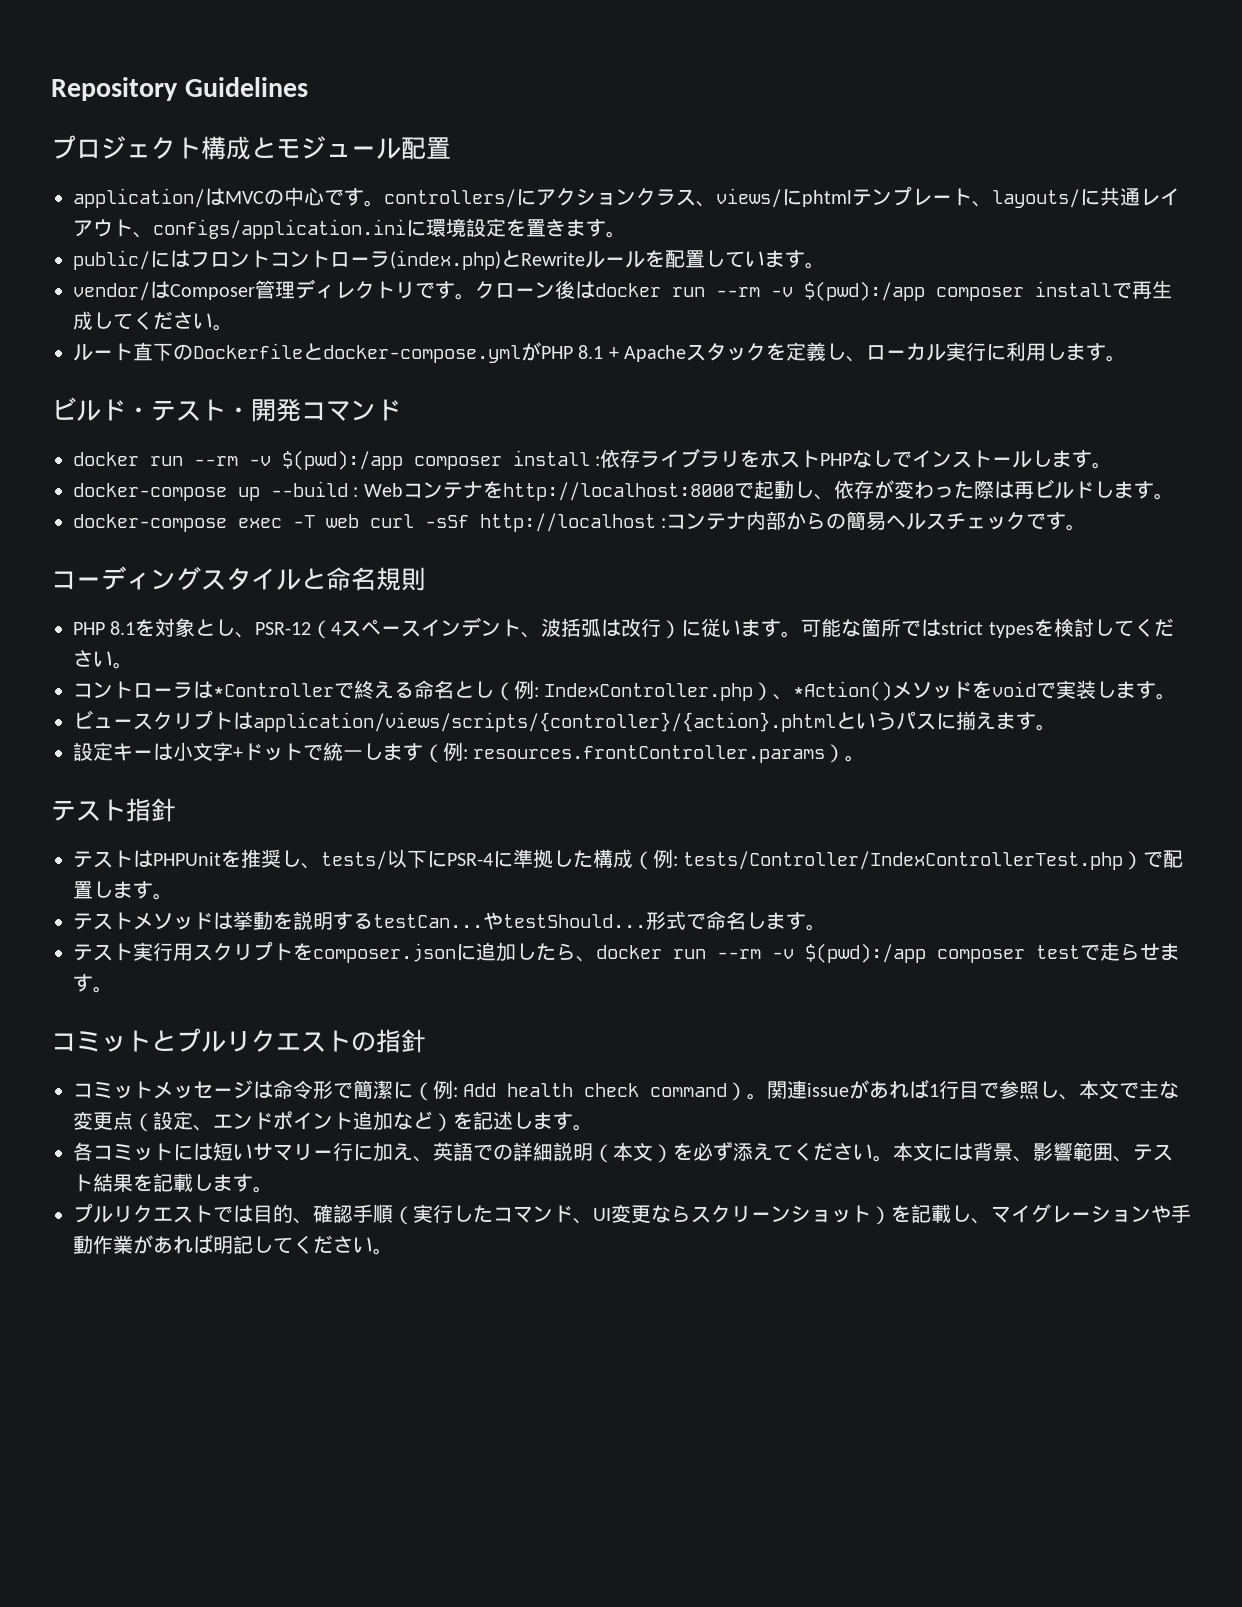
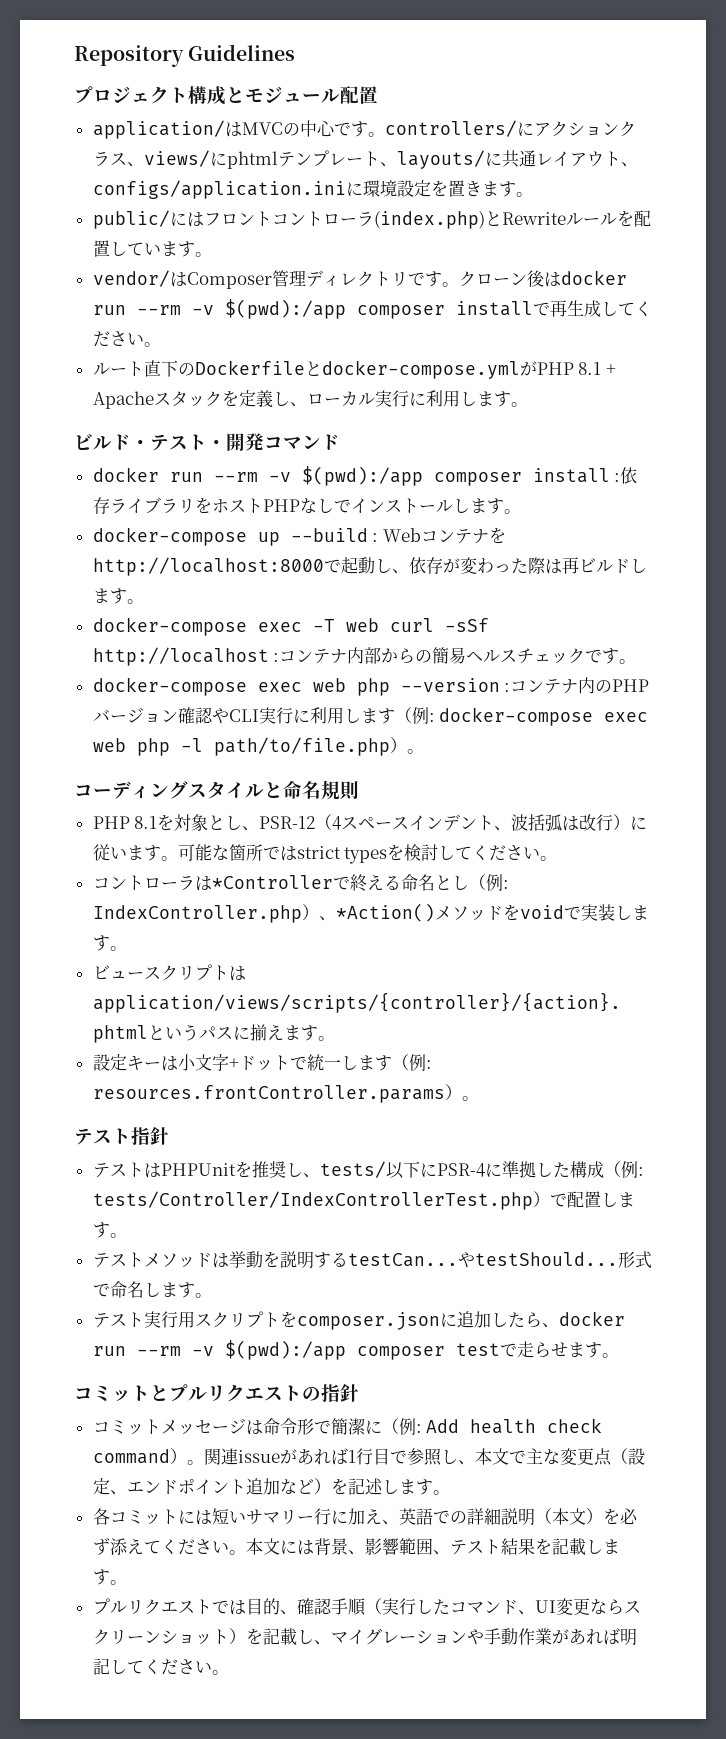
+ docker-compose exec web php --version :コンテナ内のPHPバージョン確認やCLI実行に利用します（例: docker-compose exec web php -l path/to/file.php）。

